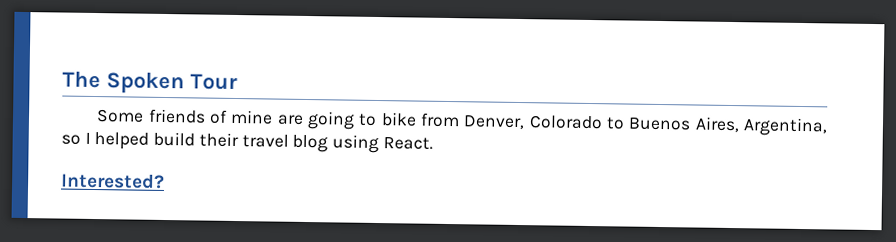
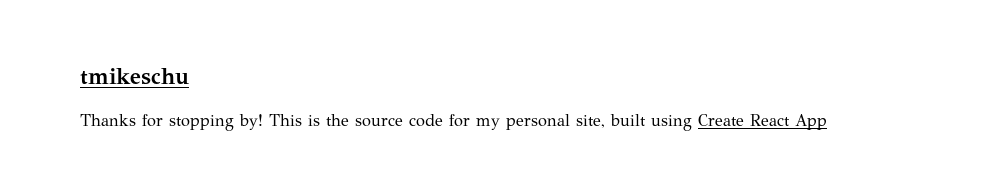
- The Spoken Tour
- Some friends of mine are going to bike from Denver, Colorado to Buenos Aires, Argentina, so I helped build their travel blog using React.
- Interested?
+ tmikeschu
+ Thanks for stopping by! This is the source code for my personal site, built using Create React App

